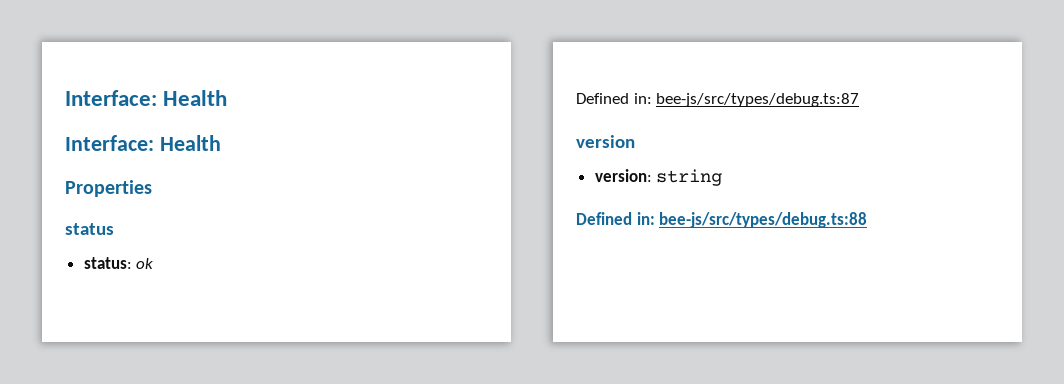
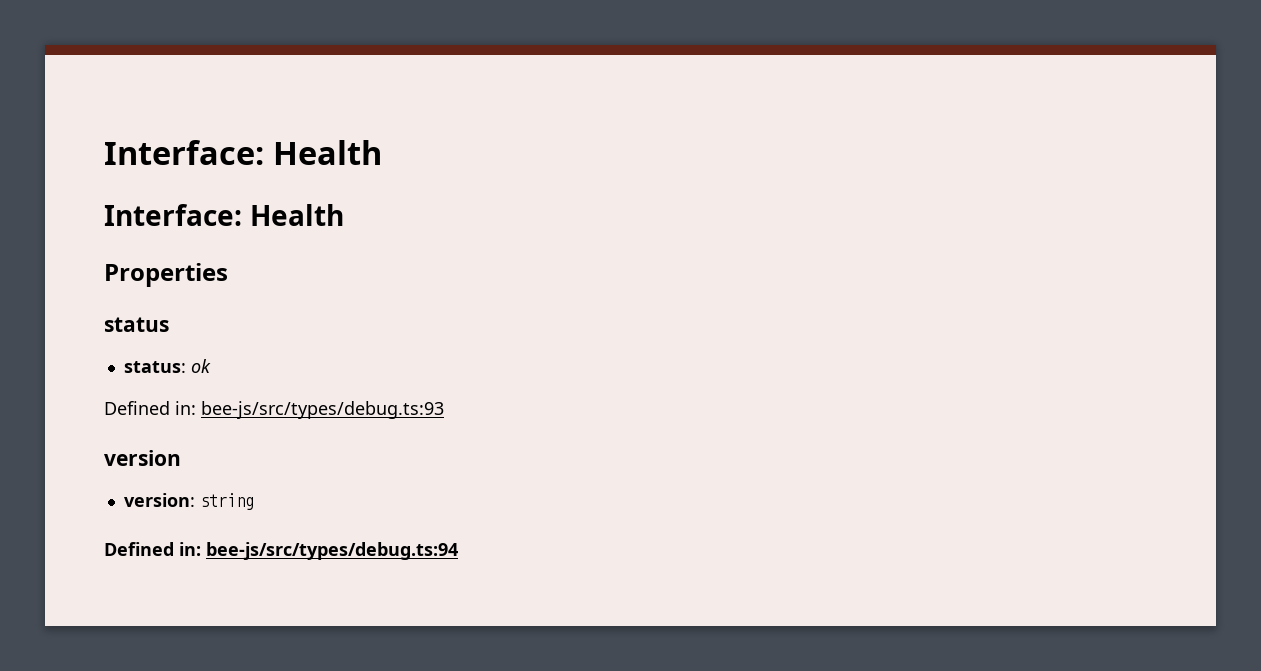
- Defined in: bee-js/src/types/debug.ts:87
+ Defined in: bee-js/src/types/debug.ts:93
- Defined in: bee-js/src/types/debug.ts:88
+ Defined in: bee-js/src/types/debug.ts:94

